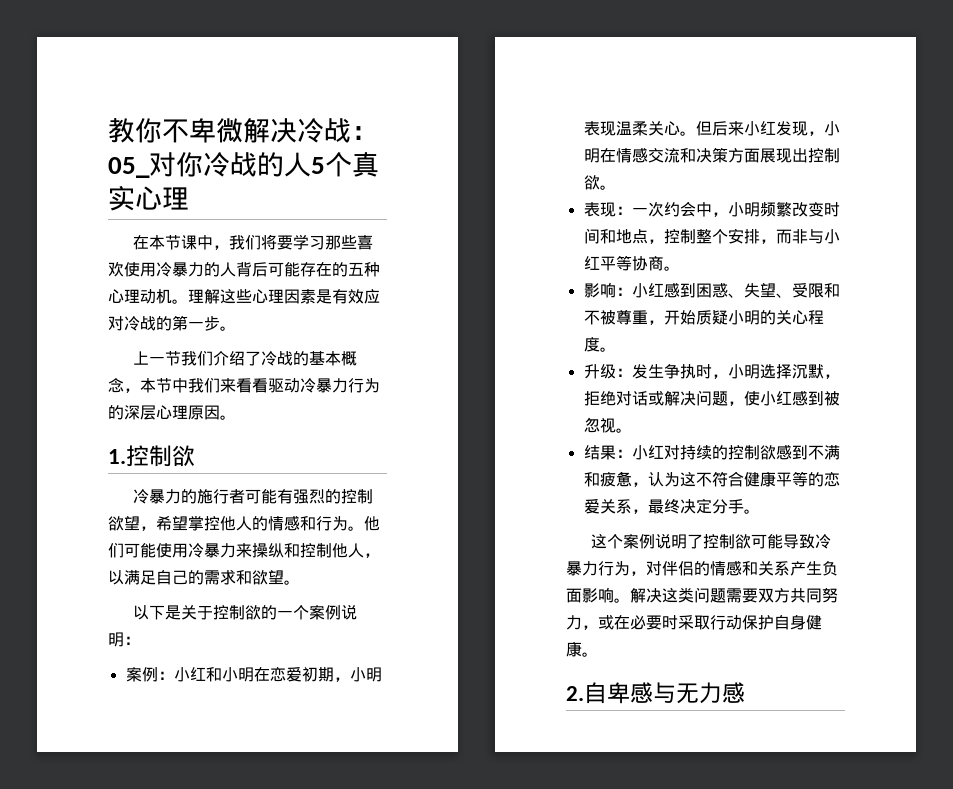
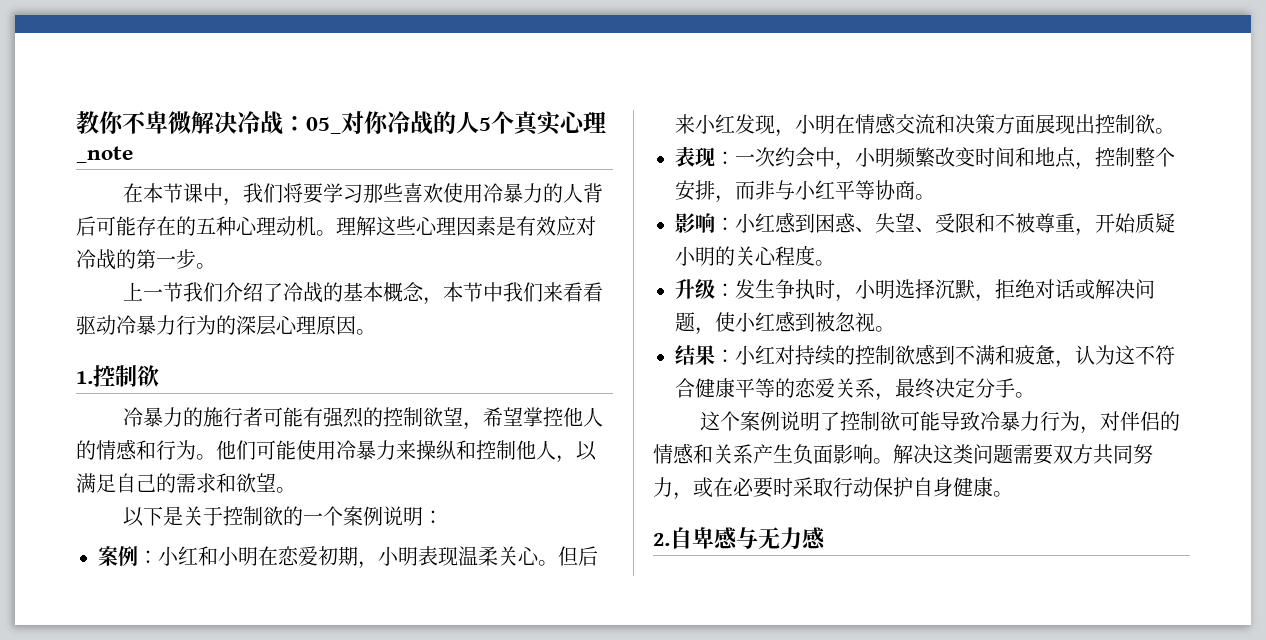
- 教你不卑微解决冷战：05_对你冷战的人5个真实心理
+ 教你不卑微解决冷战：05_对你冷战的人5个真实心理_note

